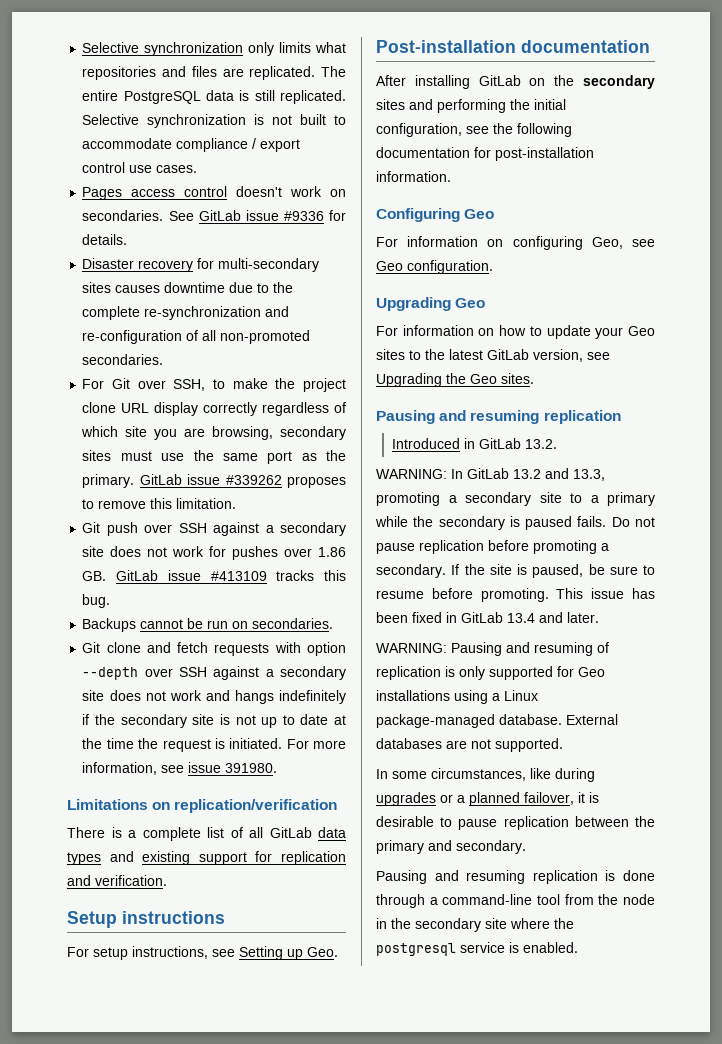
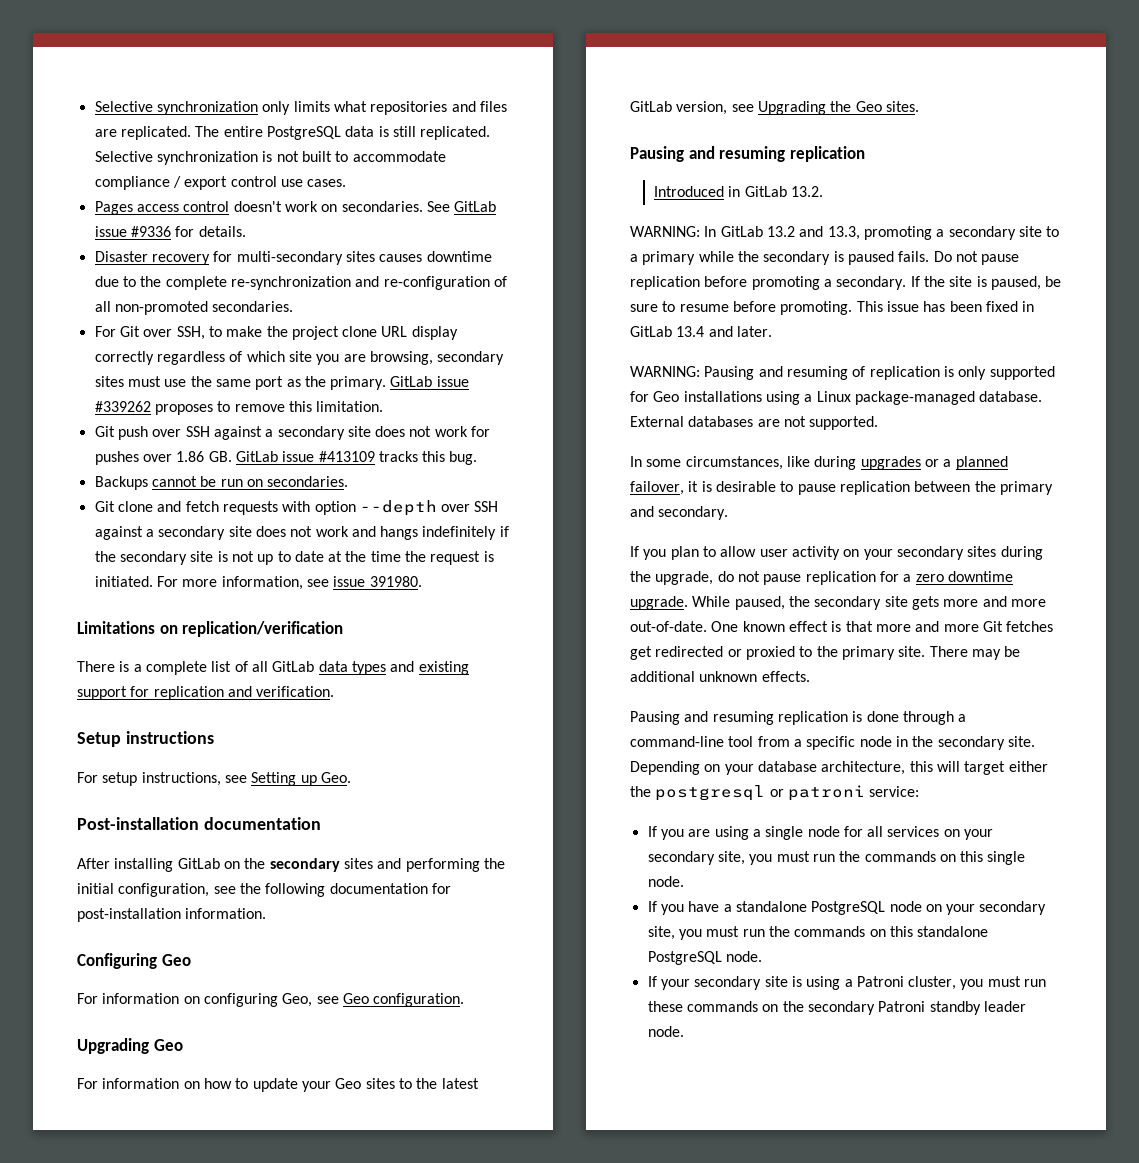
+ If you plan to allow user activity on your secondary sites during the upgrade, do not pause replication for a zero downtime upgrade. While paused, the secondary site gets more and more out-of-date. One known effect is that more and more Git fetches get redirected or proxied to the primary site. There may be additional unknown effects.
- Pausing and resuming replication is done through a command-line tool from the node in the secondary site where the postgresql service is enabled.
+ Pausing and resuming replication is done through a command-line tool from a specific node in the secondary site. Depending on your database architecture, this will target either the postgresql or patroni service:
+ If you are using a single node for all services on your secondary site, you must run the commands on this single node.
+ If you have a standalone PostgreSQL node on your secondary site, you must run the commands on this standalone PostgreSQL node.
+ If your secondary site is using a Patroni cluster, you must run these commands on the secondary Patroni standby leader node.

